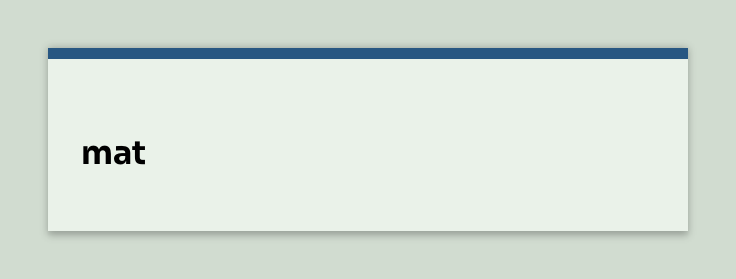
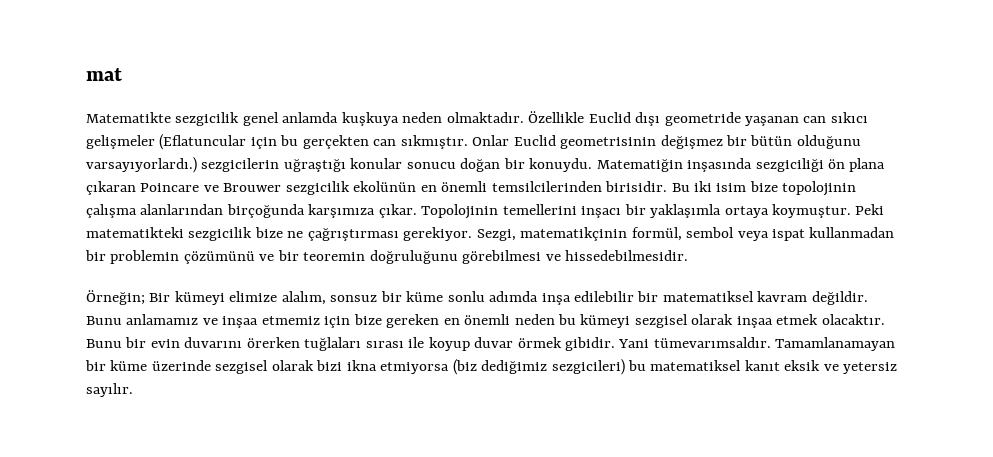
+ Matematikte sezgicilik genel anlamda kuşkuya neden olmaktadır. Özellikle Euclid dışı geometride yaşanan can sıkıcı gelişmeler (Eflatuncular için bu gerçekten can sıkmıştır. Onlar Euclid geometrisinin değişmez bir bütün olduğunu varsayıyorlardı.) sezgicilerin uğraştığı konular sonucu doğan bir konuydu. Matematiğin inşasında sezgiciliği ön plana çıkaran Poincare ve Brouwer sezgicilik ekolünün en önemli temsilcilerinden birisidir. Bu iki isim bize topolojinin çalışma alanlarından birçoğunda karşımıza çıkar. Topolojinin temellerini inşacı bir yaklaşımla ortaya koymuştur. Peki matematikteki sezgicilik bize ne çağrıştırması gerekiyor. Sezgi, matematikçinin formül, sembol veya ispat kullanmadan bir problemin çözümünü ve bir teoremin doğruluğunu görebilmesi ve hissedebilmesidir.
+ Örneğin; Bir kümeyi elimize alalım, sonsuz bir küme sonlu adımda inşa edilebilir bir matematiksel kavram değildir. Bunu anlamamız ve inşaa etmemiz için bize gereken en önemli neden bu kümeyi sezgisel olarak inşaa etmek olacaktır. Bunu bir evin duvarını örerken tuğlaları sırası ile koyup duvar örmek gibidir. Yani tümevarımsaldır. Tamamlanamayan bir küme üzerinde sezgisel olarak bizi ikna etmiyorsa (biz dediğimiz sezgicileri) bu matematiksel kanıt eksik ve yetersiz sayılır.

